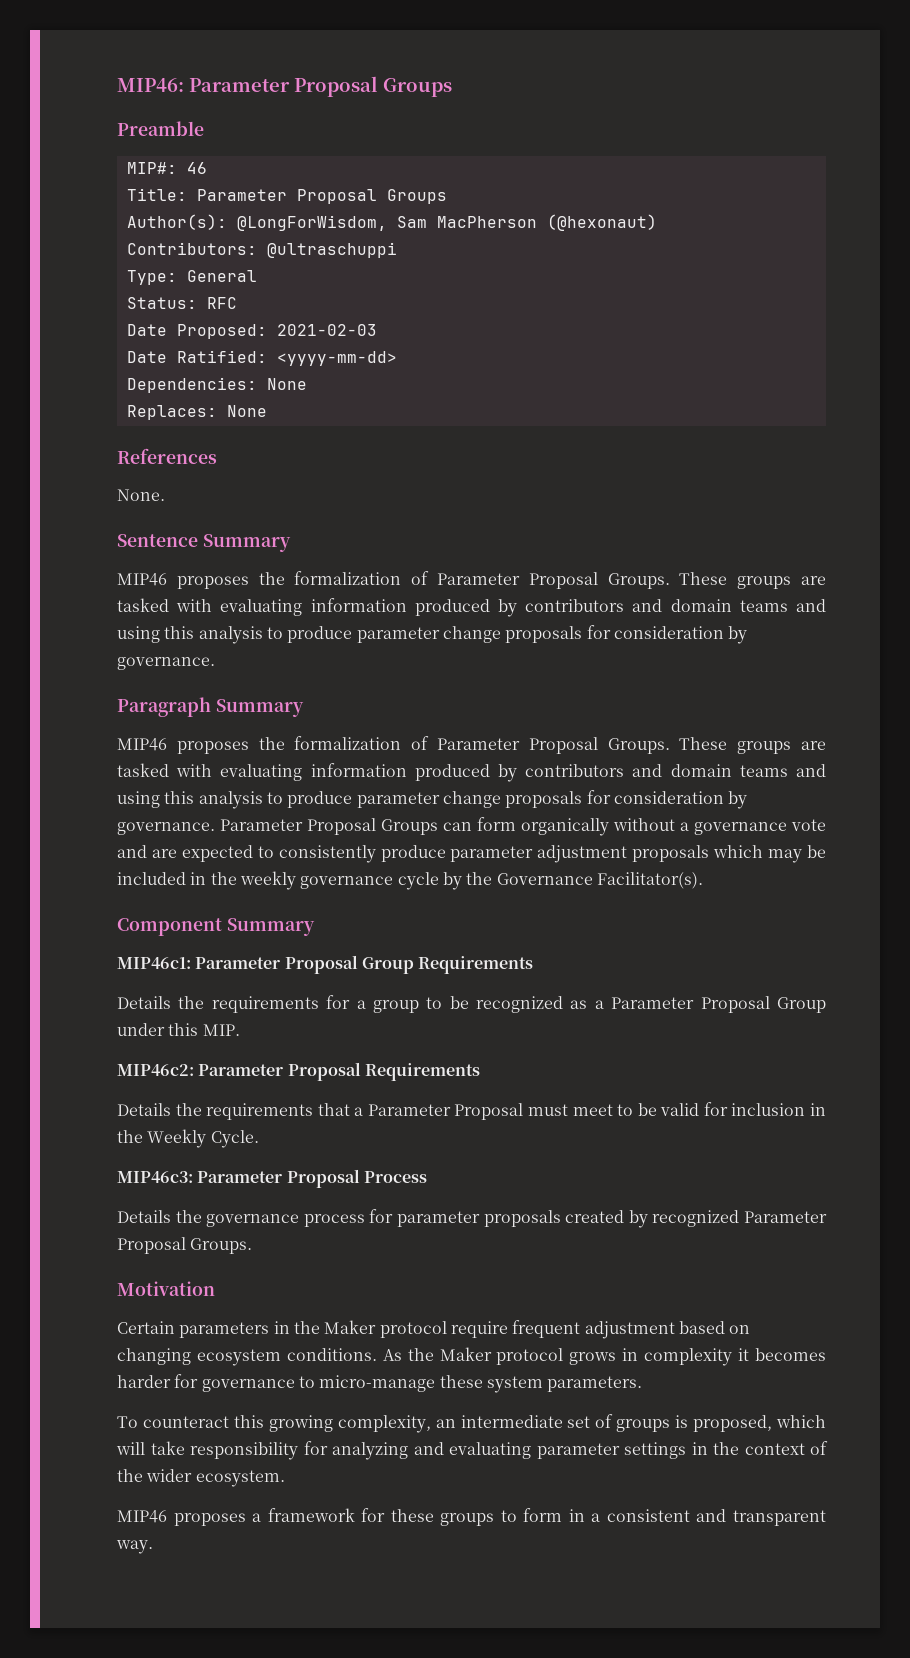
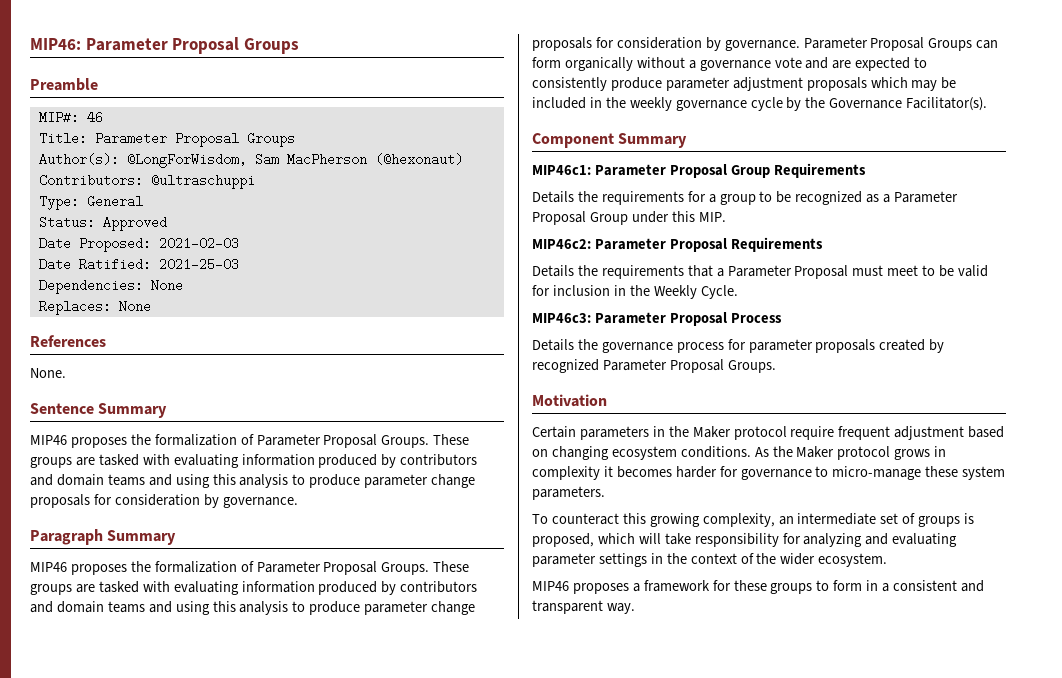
- Status: RFC
+ Status: Approved
- Date Ratified: <yyyy-mm-dd>
+ Date Ratified: 2021-25-03

